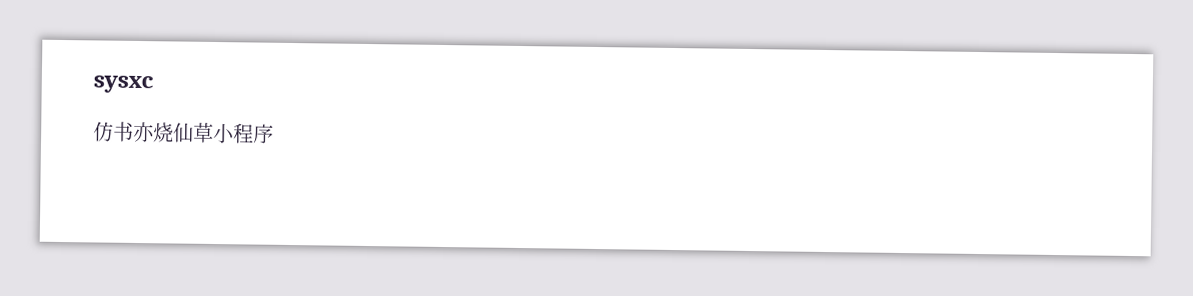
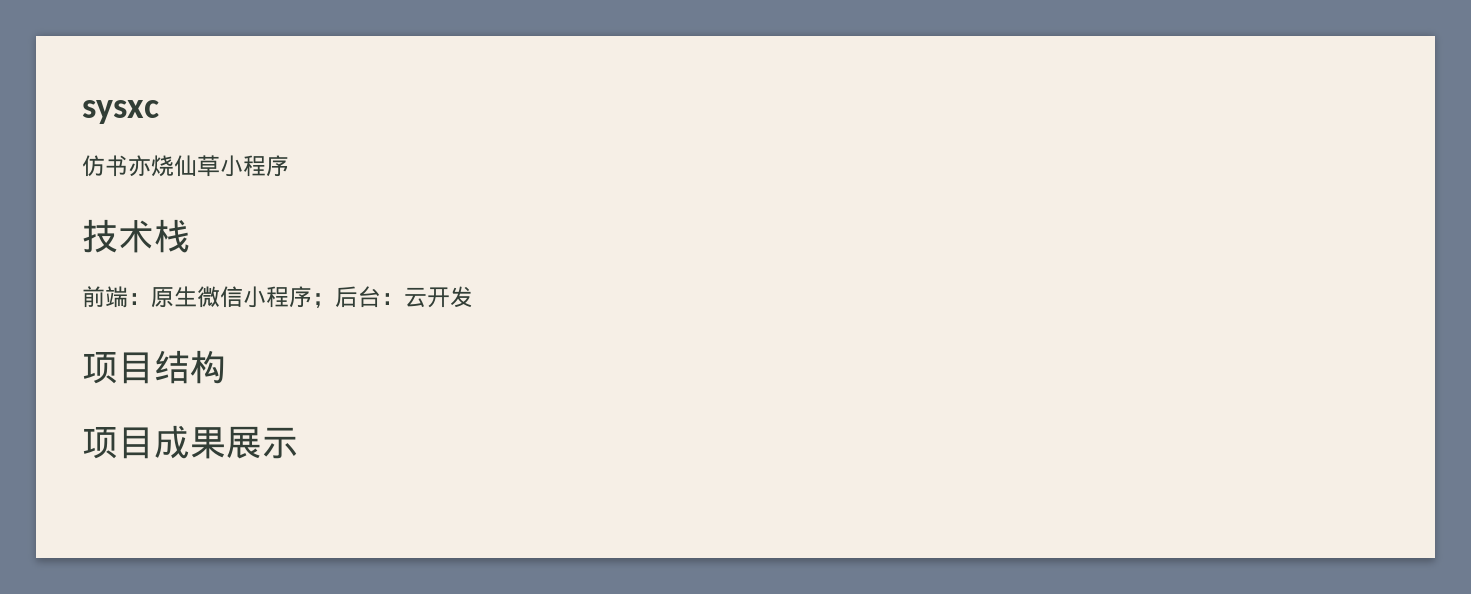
+ 技术栈
+ 前端：原生微信小程序；后台：云开发
+ 项目结构
+ 项目成果展示

